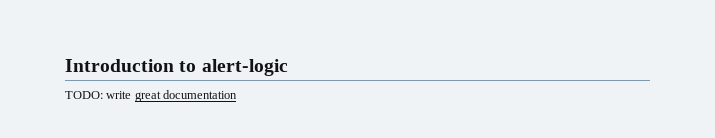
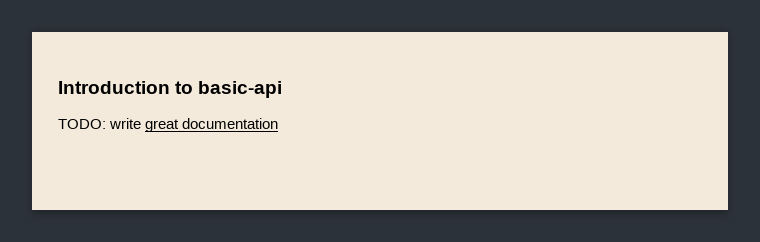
- Introduction to alert-logic
+ Introduction to basic-api

